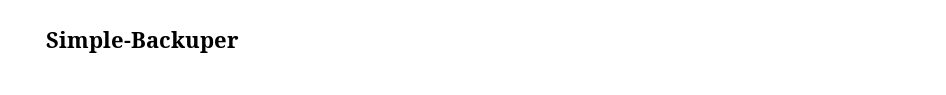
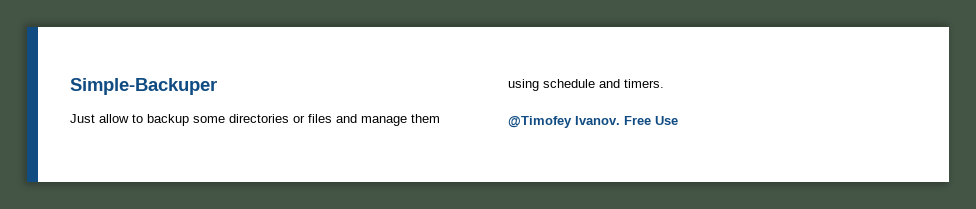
+ Just allow to backup some directories or files and manage them using schedule and timers.
+ @Timofey Ivanov. Free Use

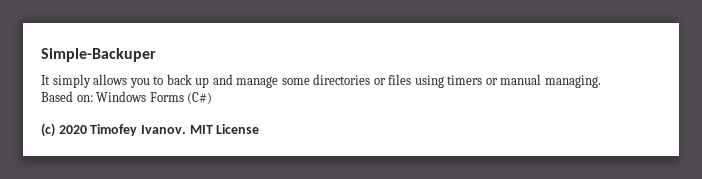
- Just allow to backup some directories or files and manage them using schedule and timers.
- @Timofey Ivanov. Free Use
+ It simply allows you to back up and manage some directories or files using timers or manual managing.
+ Based on: Windows Forms (C#)
+ (c) 2020 Timofey Ivanov. MIT License

